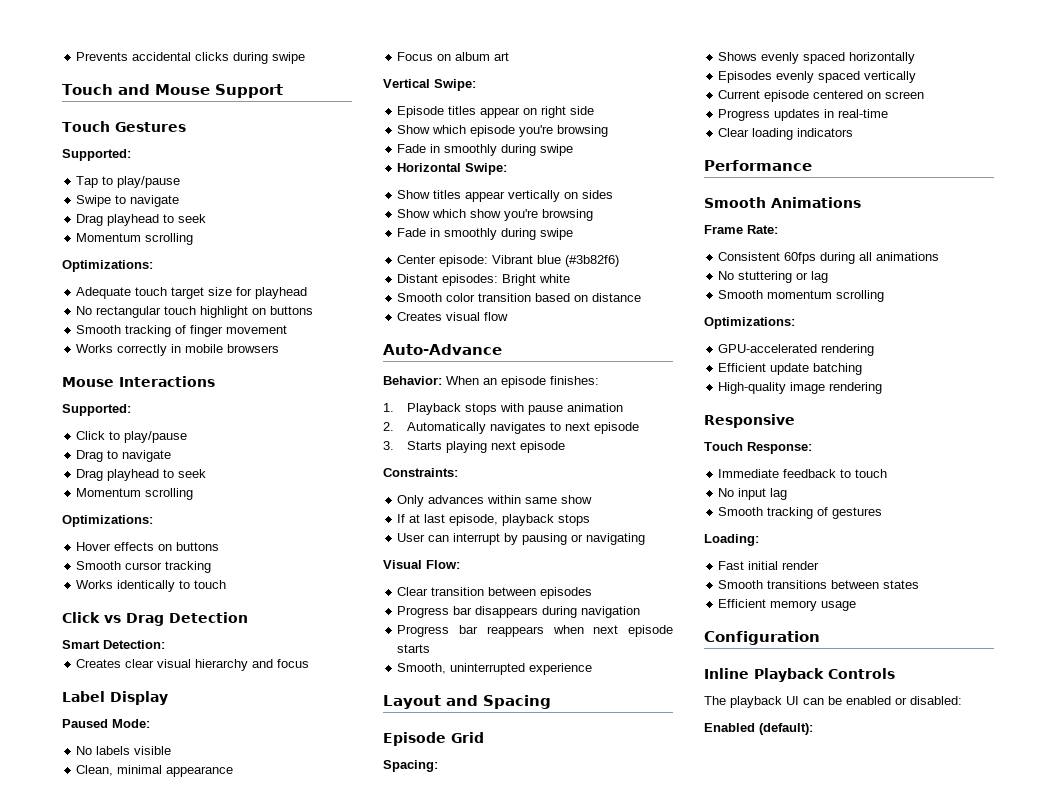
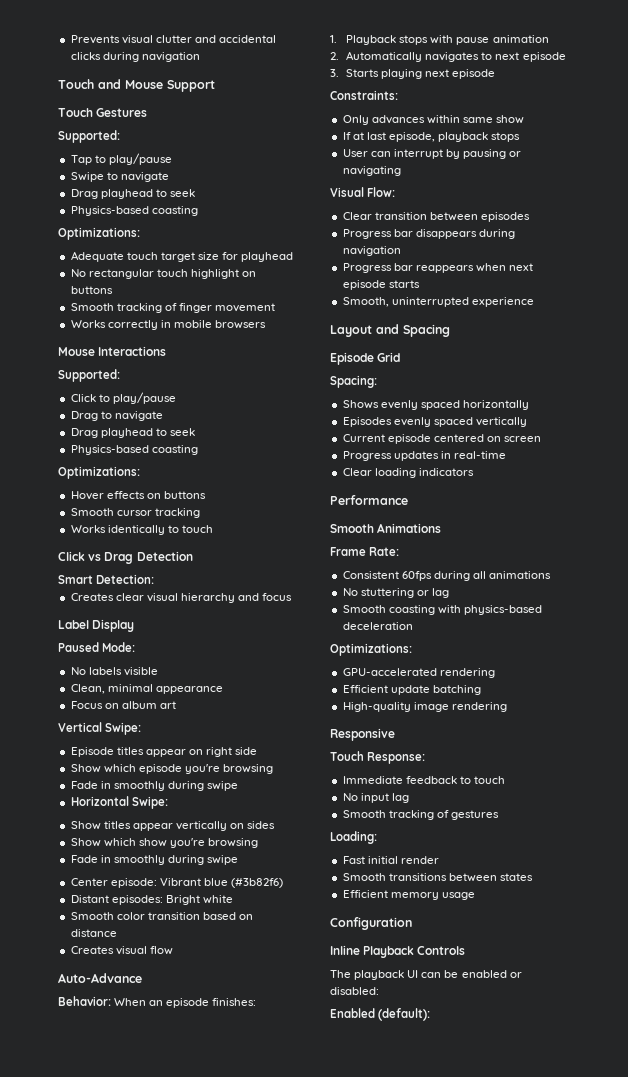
- Prevents accidental clicks during swipe
+ Prevents visual clutter and accidental clicks during navigation
  Swipe to navigate
  Drag playhead to seek
- Momentum scrolling
+ Physics-based coasting
  Drag to navigate
  Drag playhead to seek
- Momentum scrolling
+ Physics-based coasting
- Smooth momentum scrolling
+ Smooth coasting with physics-based deceleration

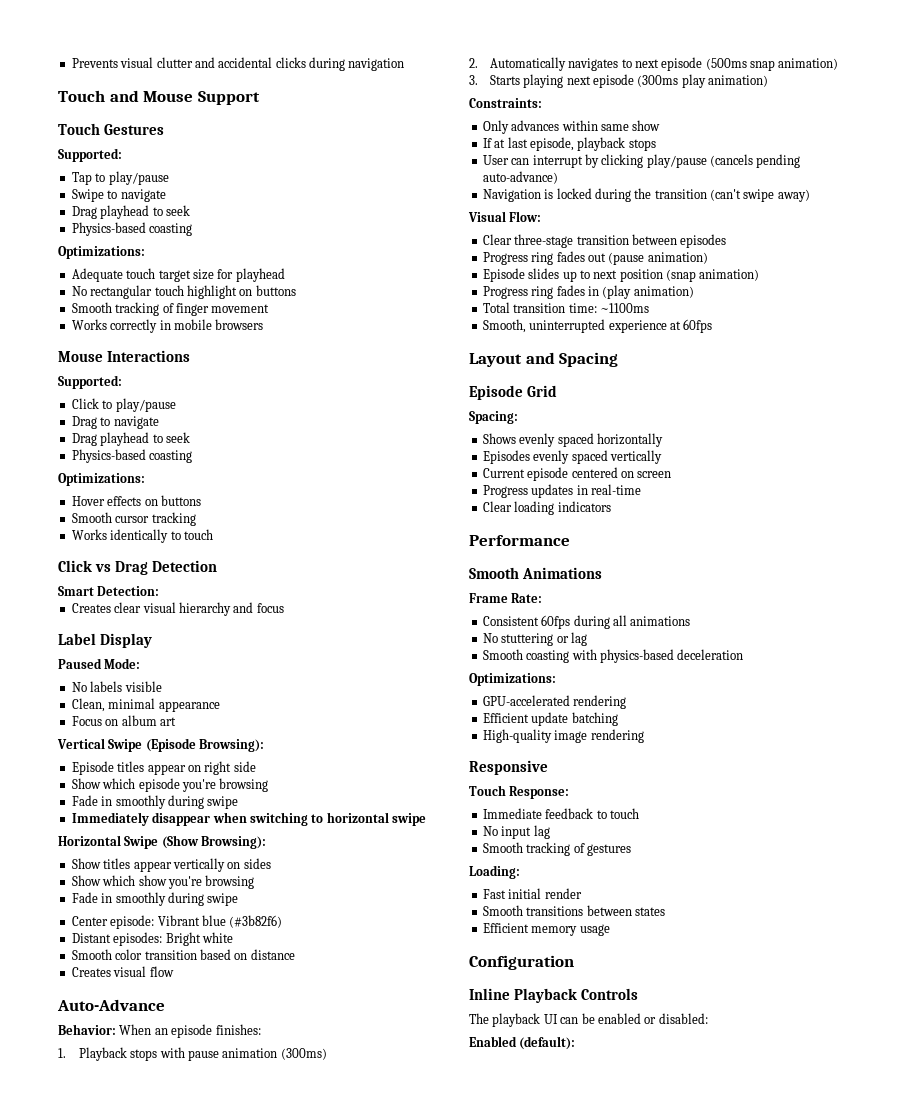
- Vertical Swipe:
+ Vertical Swipe (Episode Browsing):
- Horizontal Swipe:
+ Immediately disappear when switching to horizontal swipe
+ Horizontal Swipe (Show Browsing):
- 1. Playback stops with pause animation
+ 1. Playback stops with pause animation (300ms)
- 2. Automatically navigates to next episode
+ 2. Automatically navigates to next episode (500ms snap animation)
- 3. Starts playing next episode
+ 3. Starts playing next episode (300ms play animation)
- User can interrupt by pausing or navigating
+ User can interrupt by clicking play/pause (cancels pending auto-advance)
+ Navigation is locked during the transition (can't swipe away)
- Clear transition between episodes
+ Clear three-stage transition between episodes
- Progress bar disappears during navigation
- Progress bar reappears when next episode starts
+ Progress ring fades out (pause animation)
+ Episode slides up to next position (snap animation)
+ Progress ring fades in (play animation)
+ Total transition time: ~1100ms
- Smooth, uninterrupted experience
+ Smooth, uninterrupted experience at 60fps

